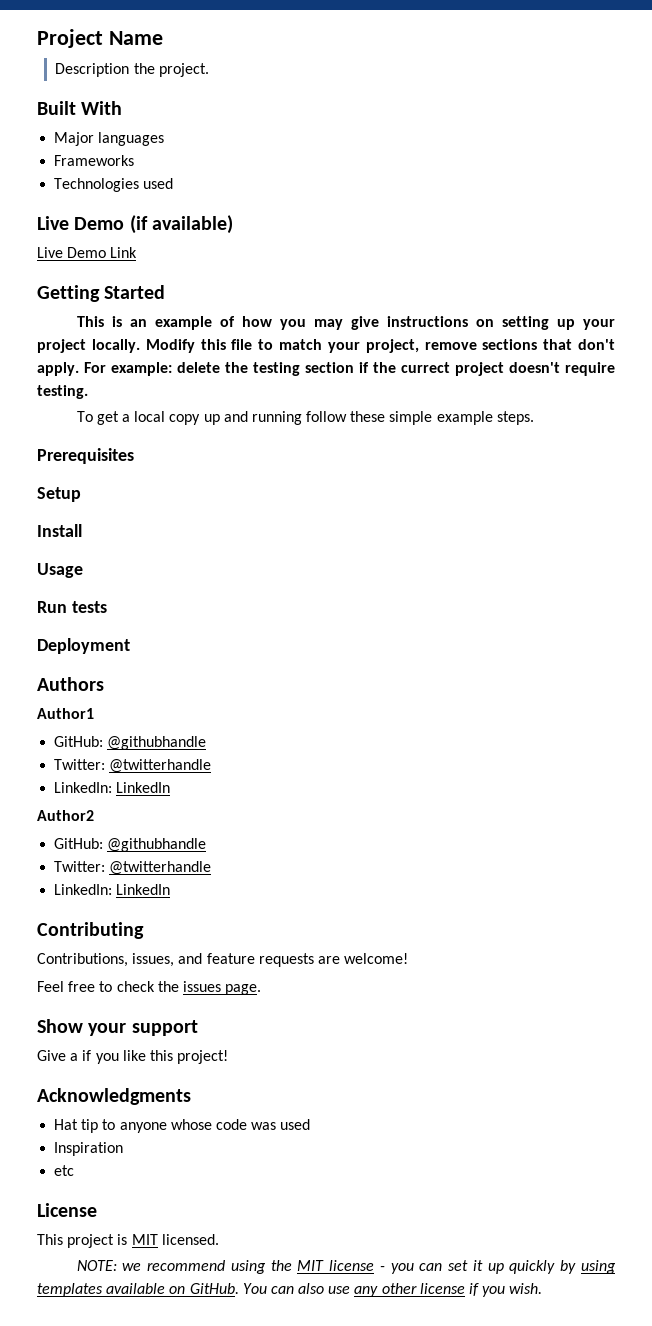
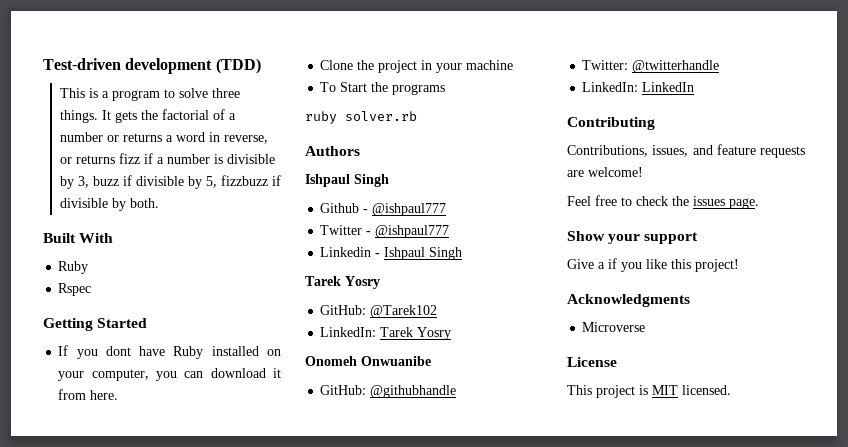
- Project Name
- Description the project.
+ Test-driven development (TDD)
+ This is a program to solve three things. It gets the factorial of a number or returns a word in reverse, or returns fizz if a number is divisible by 3, buzz if divisible by 5, fizzbuzz if divisible by both.
  Built With
- Major languages
- Frameworks
- Technologies used
- Live Demo (if available)
- Live Demo Link
+ Ruby
+ Rspec
  Getting Started
- This is an example of how you may give instructions on setting up your project locally. Modify this file to match your project, remove sections that don't apply. For example: delete the testing section if the currect project doesn't require testing.
- To get a local copy up and running follow these simple example steps.
- Prerequisites
- Setup
- Install
- Usage
- Run tests
- Deployment
+ If you dont have Ruby installed on your computer, you can download it from here.
+ Clone the project in your machine
+ To Start the programs
+ ruby solver.rb
  Authors
- Author1
- GitHub: @githubhandle
- Twitter: @twitterhandle
- LinkedIn: LinkedIn
- Author2
+ Ishpaul Singh
+ Github - @ishpaul777
+ Twitter - @ishpaul777
+ Linkedin - Ishpaul Singh
+ Tarek Yosry
+ GitHub: @Tarek102
+ LinkedIn: Tarek Yosry
+ Onomeh Onwuanibe
- Hat tip to anyone whose code was used
- Inspiration
- etc
+ Microverse
- NOTE: we recommend using the MIT license - you can set it up quickly by using templates available on GitHub. You can also use any other license if you wish.

